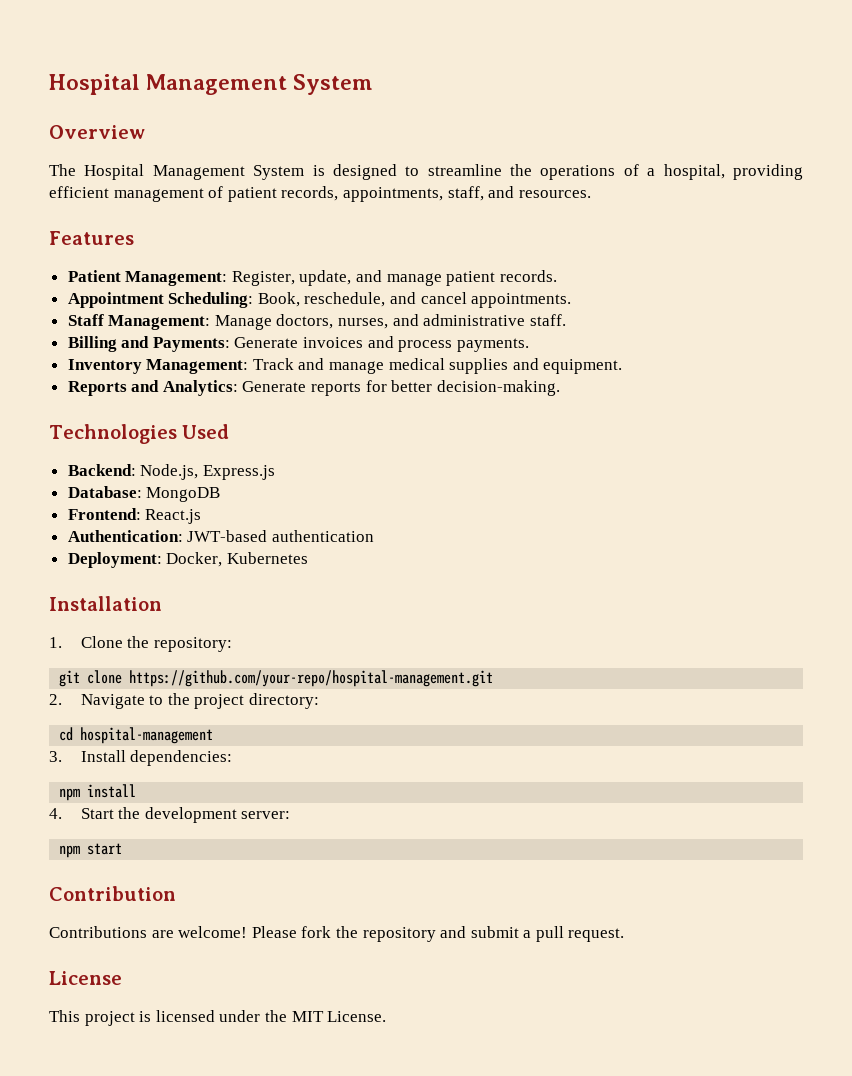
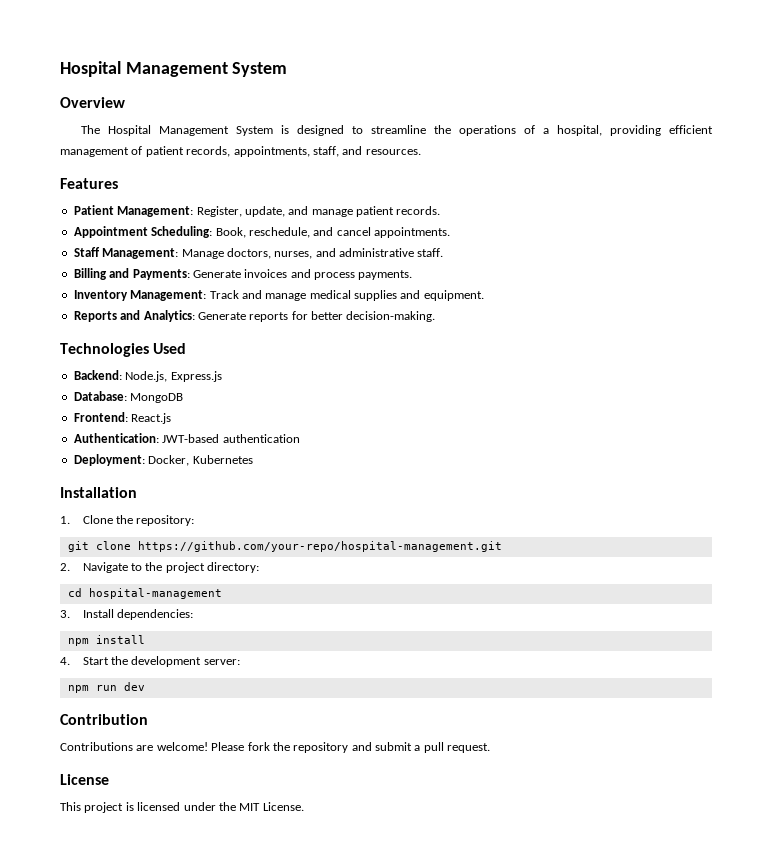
- npm start
+ npm run dev

